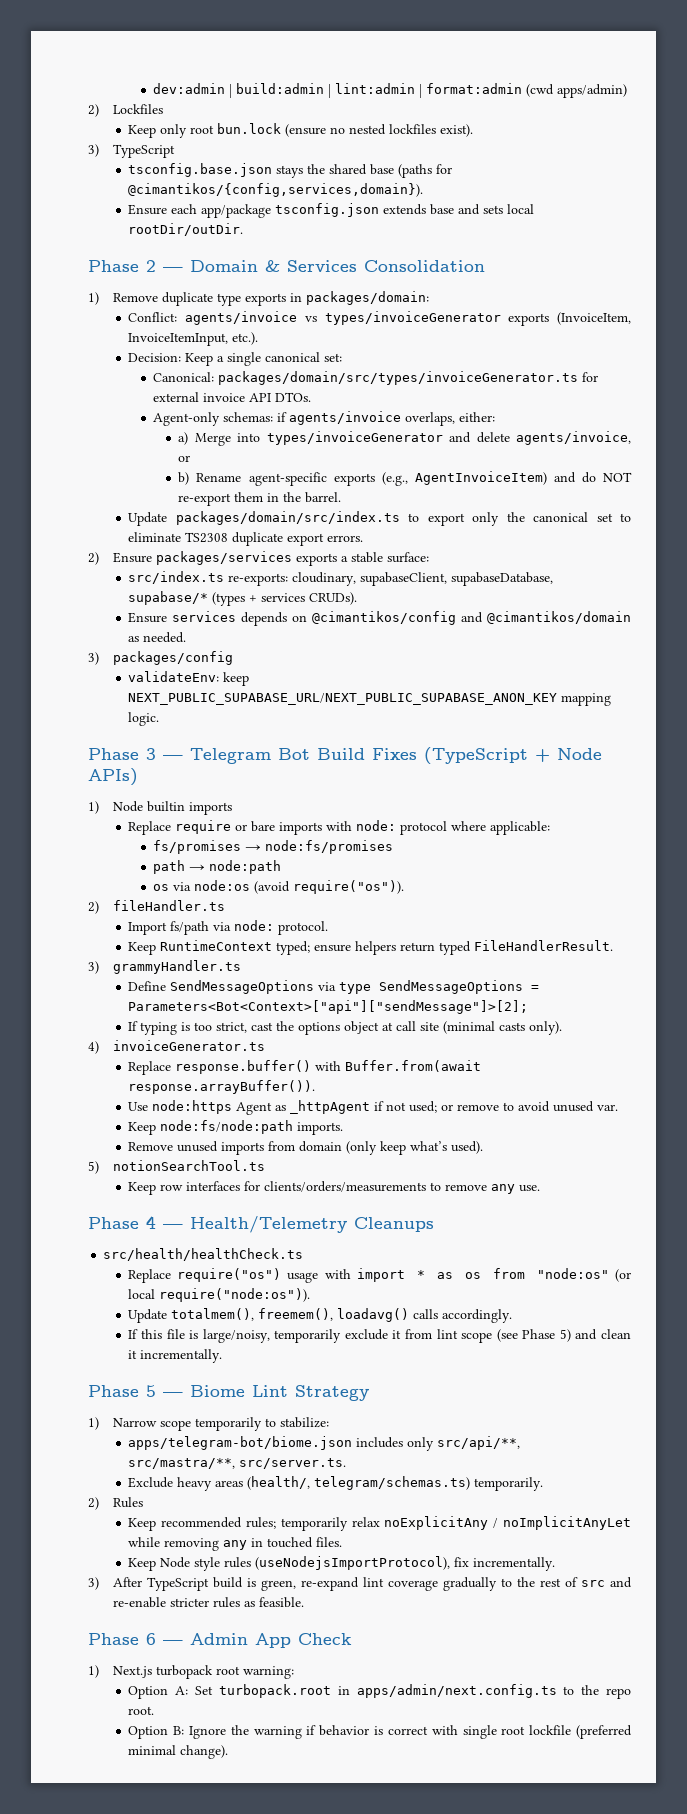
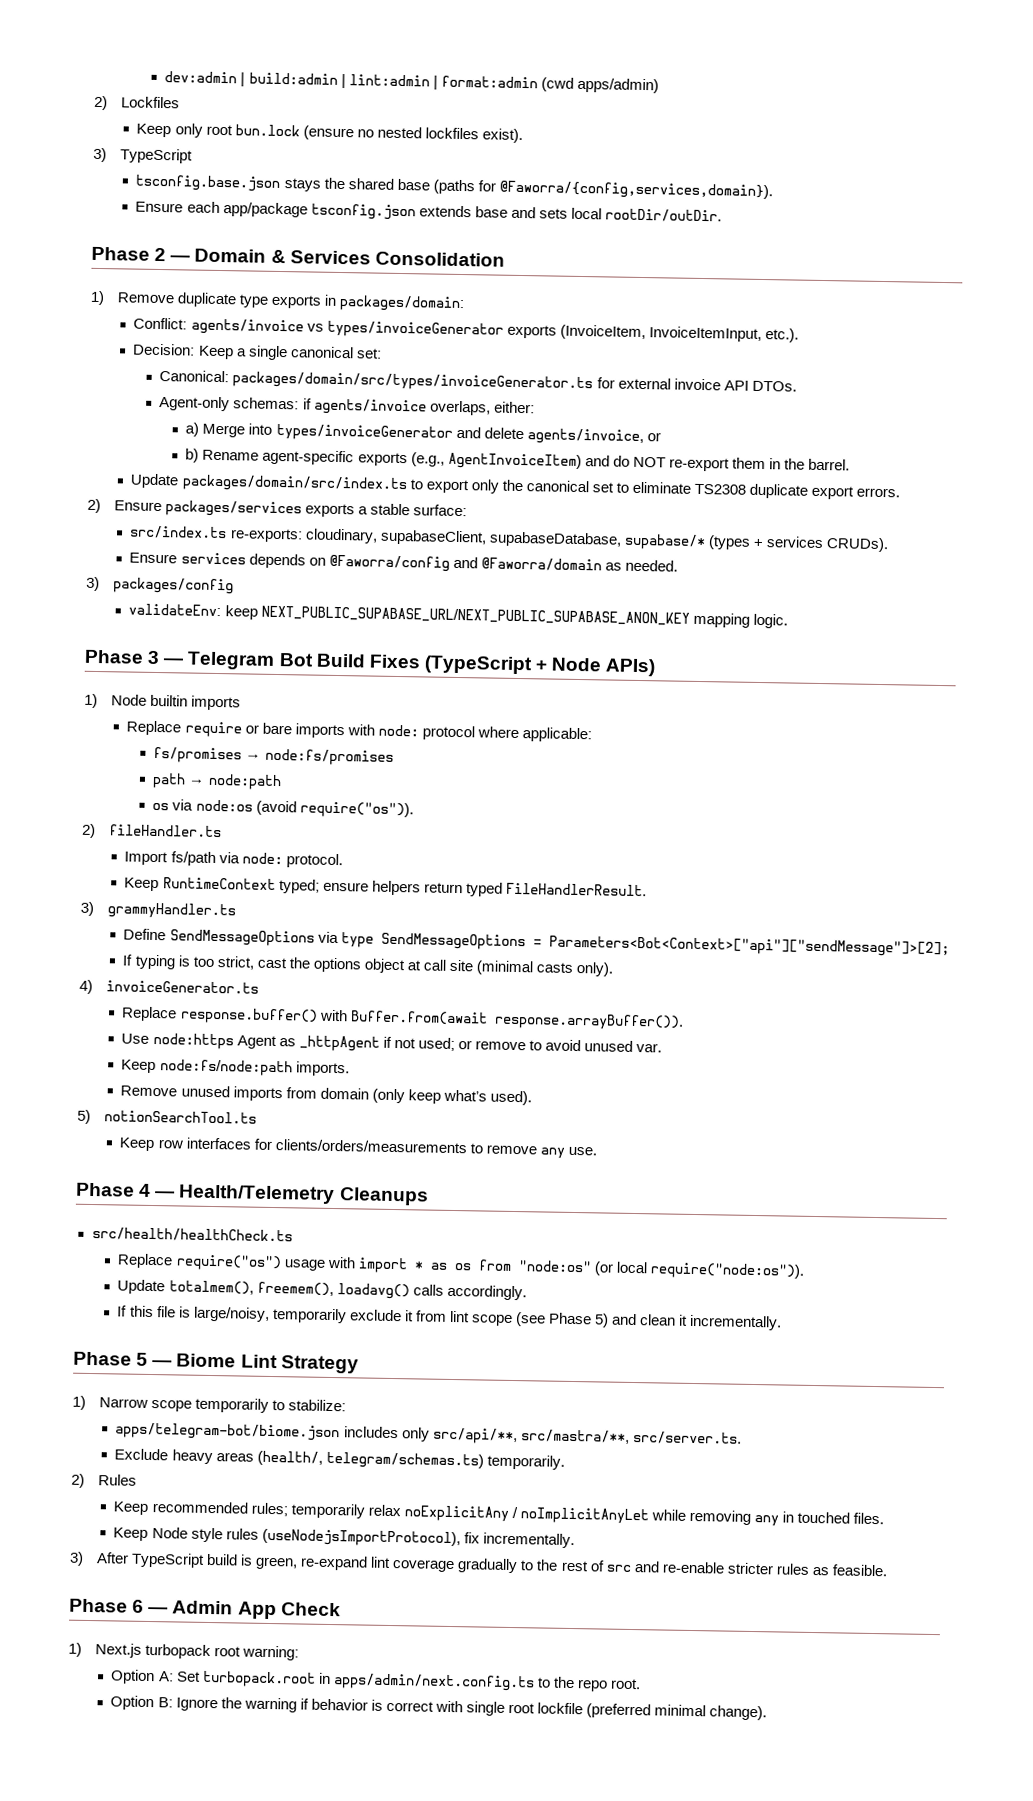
- tsconfig.base.json stays the shared base (paths for @cimantikos/{config,services,domain}).
+ tsconfig.base.json stays the shared base (paths for @Faworra/{config,services,domain}).
- Ensure services depends on @cimantikos/config and @cimantikos/domain as needed.
+ Ensure services depends on @Faworra/config and @Faworra/domain as needed.

